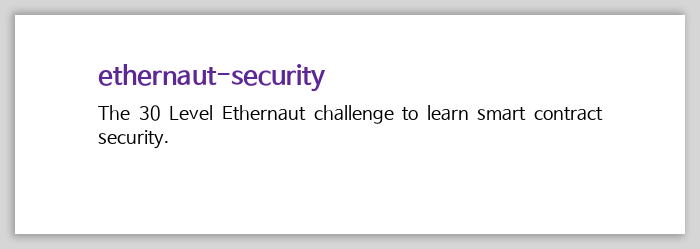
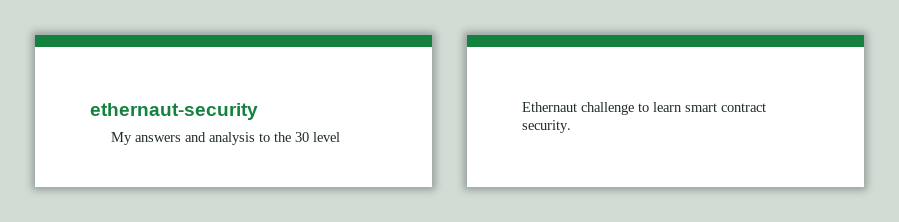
- The 30 Level Ethernaut challenge to learn smart contract security.
+ My answers and analysis to the 30 level Ethernaut challenge to learn smart contract security.

